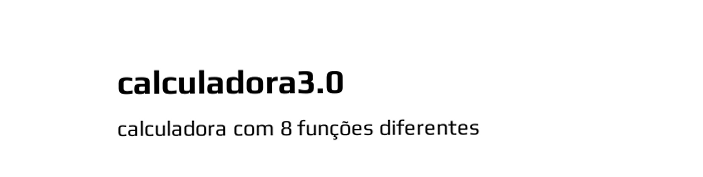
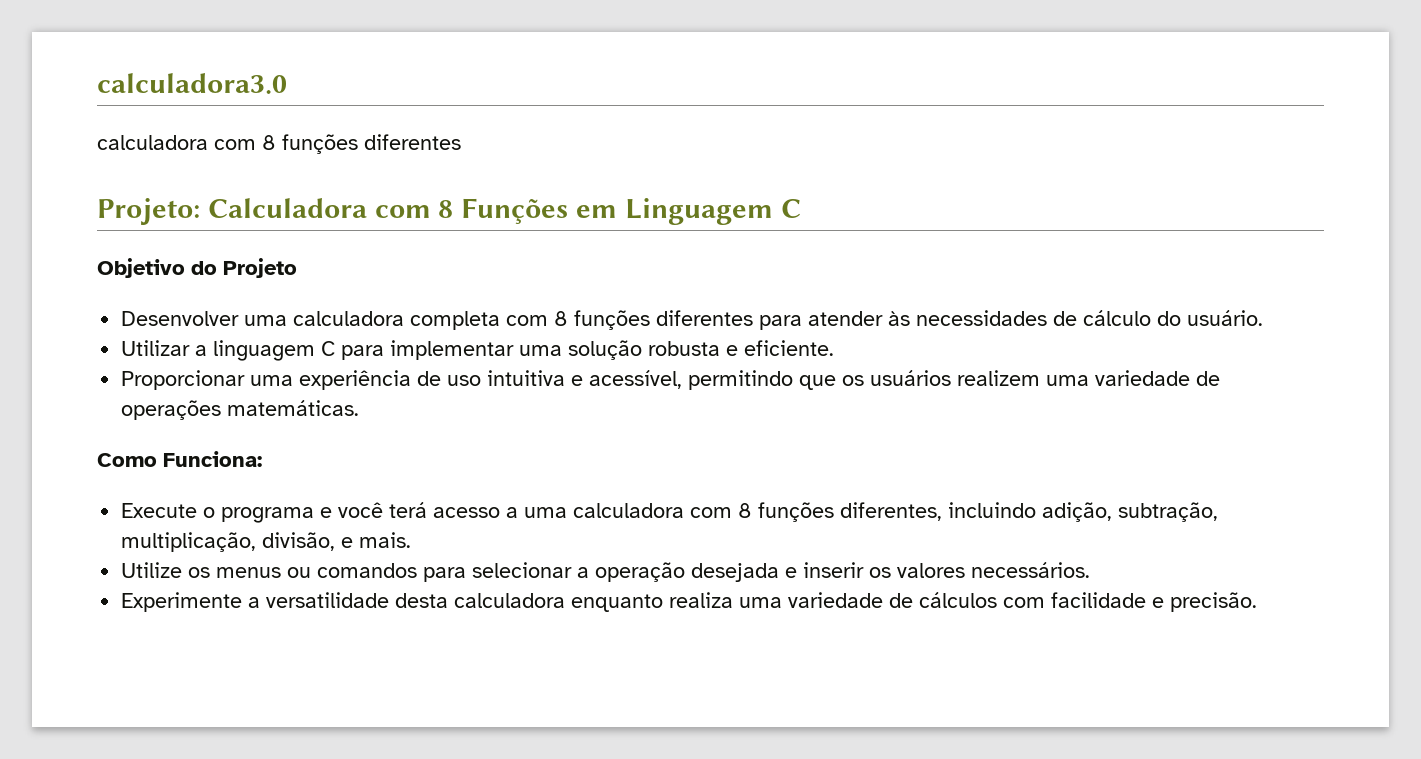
+ Projeto: Calculadora com 8 Funções em Linguagem C
+ Objetivo do Projeto
+ Desenvolver uma calculadora completa com 8 funções diferentes para atender às necessidades de cálculo do usuário.
+ Utilizar a linguagem C para implementar uma solução robusta e eficiente.
+ Proporcionar uma experiência de uso intuitiva e acessível, permitindo que os usuários realizem uma variedade de operações matemáticas.
+ Como Funciona:
+ Execute o programa e você terá acesso a uma calculadora com 8 funções diferentes, incluindo adição, subtração, multiplicação, divisão, e mais.
+ Utilize os menus ou comandos para selecionar a operação desejada e inserir os valores necessários.
+ Experimente a versatilidade desta calculadora enquanto realiza uma variedade de cálculos com facilidade e precisão.

